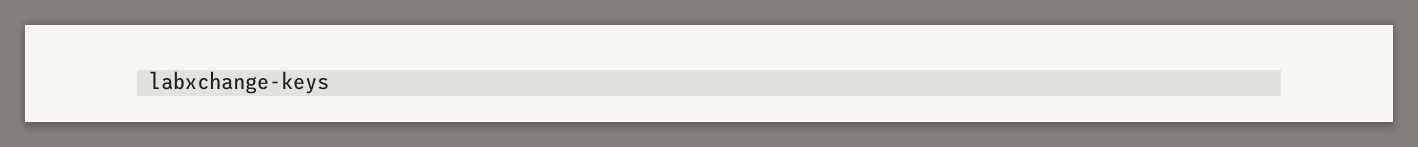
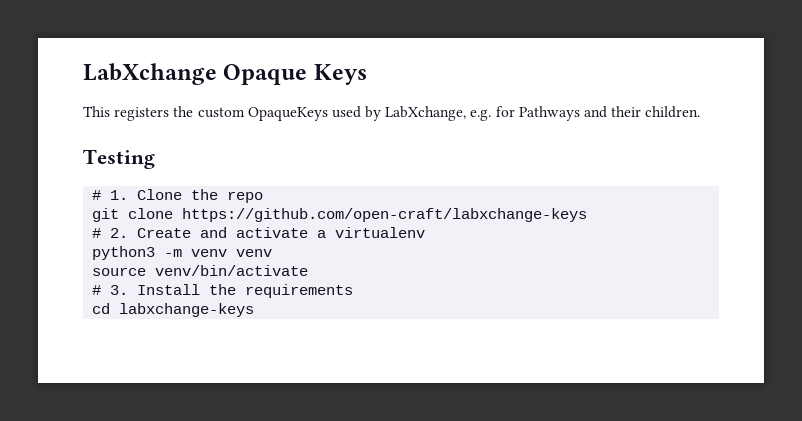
- labxchange-keys
+ LabXchange Opaque Keys
+ This registers the custom OpaqueKeys used by LabXchange, e.g. for Pathways and their children.
+ Testing
+ # 1. Clone the repo
+ git clone https://github.com/open-craft/labxchange-keys
+ # 2. Create and activate a virtualenv
+ python3 -m venv venv
+ source venv/bin/activate
+ # 3. Install the requirements
+ cd labxchange-keys

